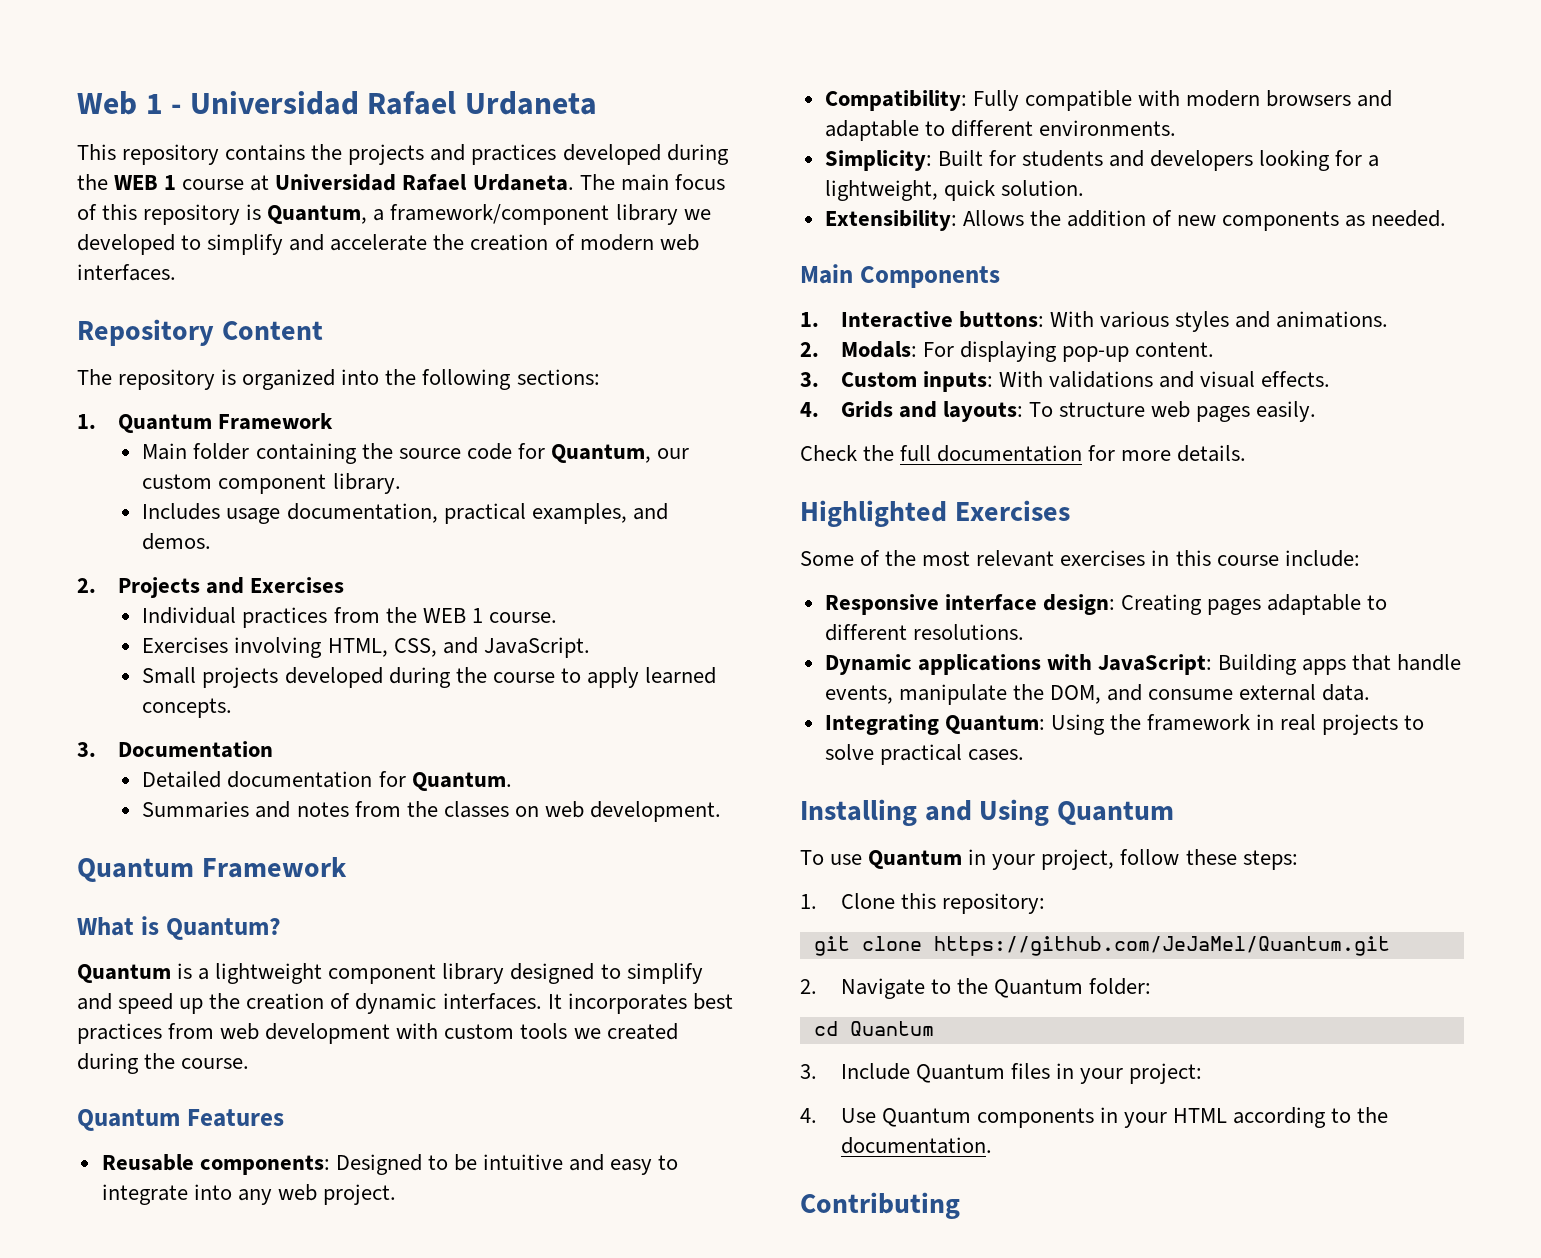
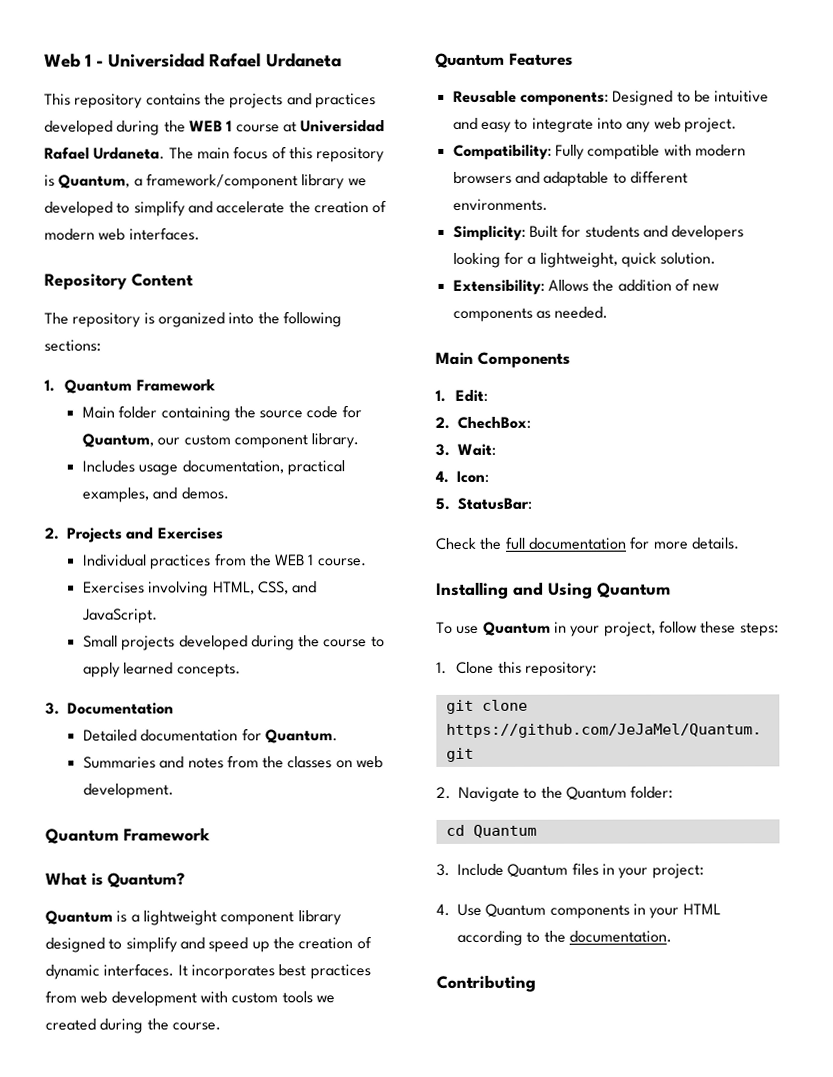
- 1. Interactive buttons: With various styles and animations.
- 2. Modals: For displaying pop-up content.
- 3. Custom inputs: With validations and visual effects.
- 4. Grids and layouts: To structure web pages easily.
+ 1. Edit:
+ 2. ChechBox:
+ 3. Wait:
+ 4. Icon:
+ 5. StatusBar:
- Highlighted Exercises
- Some of the most relevant exercises in this course include:
- Responsive interface design: Creating pages adaptable to different resolutions.
- Dynamic applications with JavaScript: Building apps that handle events, manipulate the DOM, and consume external data.
- Integrating Quantum: Using the framework in real projects to solve practical cases.

